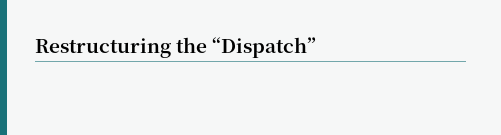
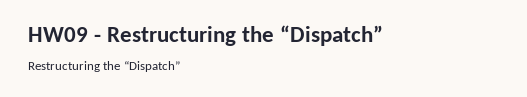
+ HW09 - Restructuring the “Dispatch”

